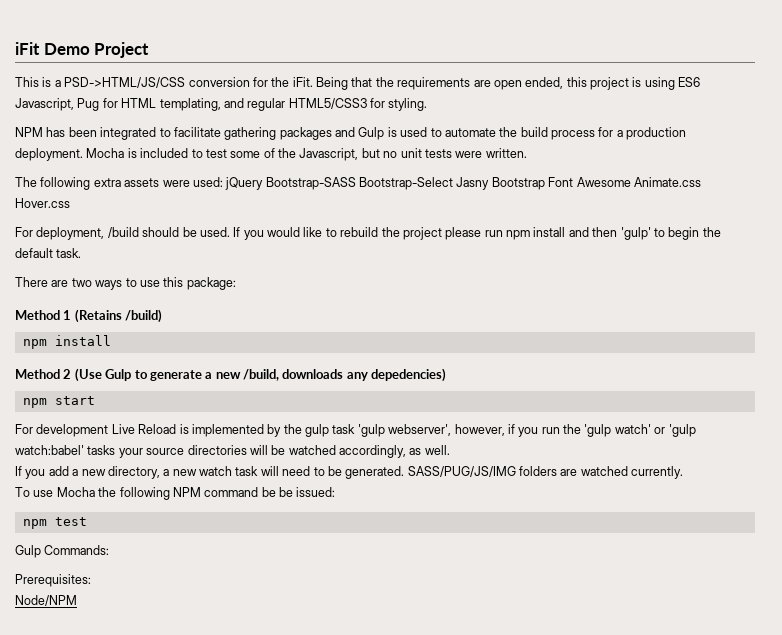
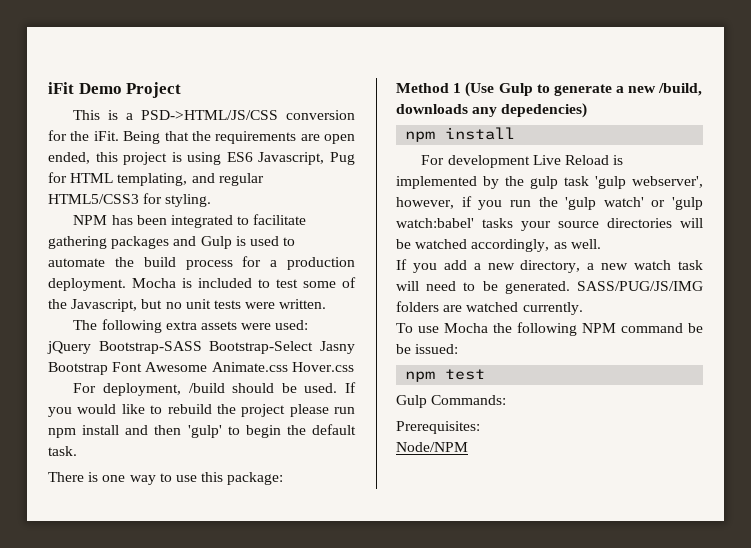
- There are two ways to use this package:
+ There is one way to use this package:
- Method 1 (Retains /build)
+ Method 1 (Use Gulp to generate a new /build, downloads any depedencies)
  npm install
- Method 2 (Use Gulp to generate a new /build, downloads any depedencies)
- npm start

